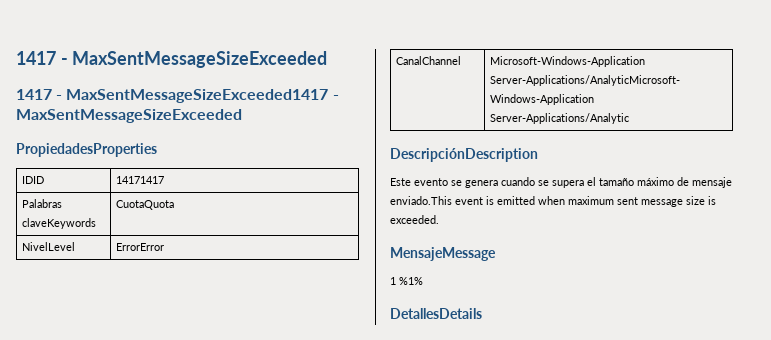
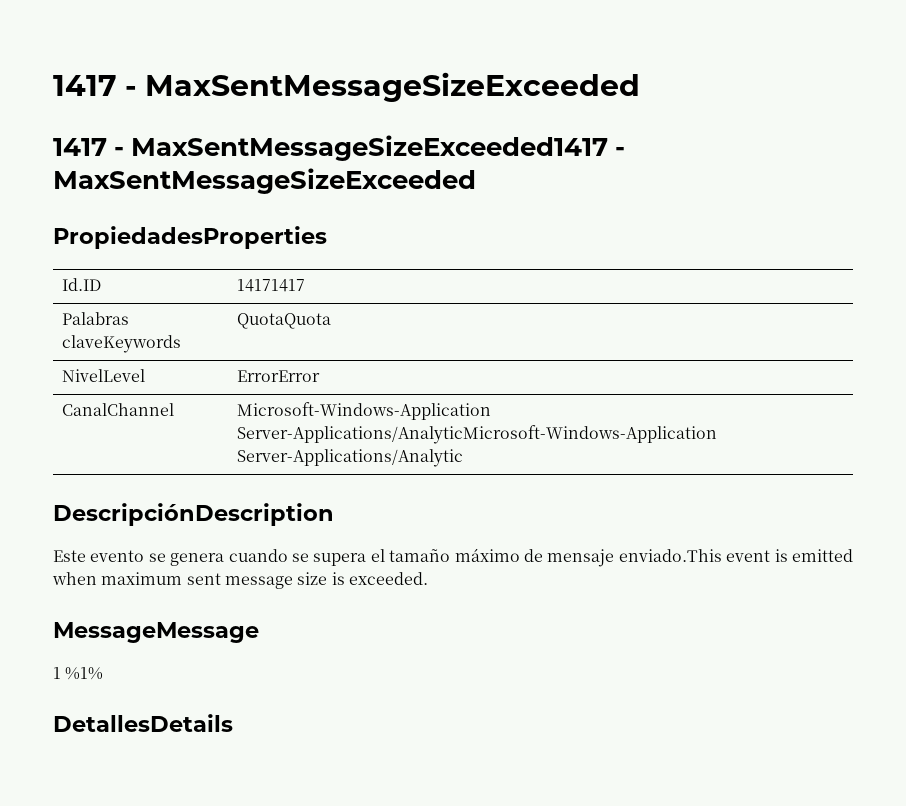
- IDID | 14171417
+ Id.ID | 14171417
- Palabras claveKeywords | CuotaQuota
+ Palabras claveKeywords | QuotaQuota
- MensajeMessage
+ MessageMessage

